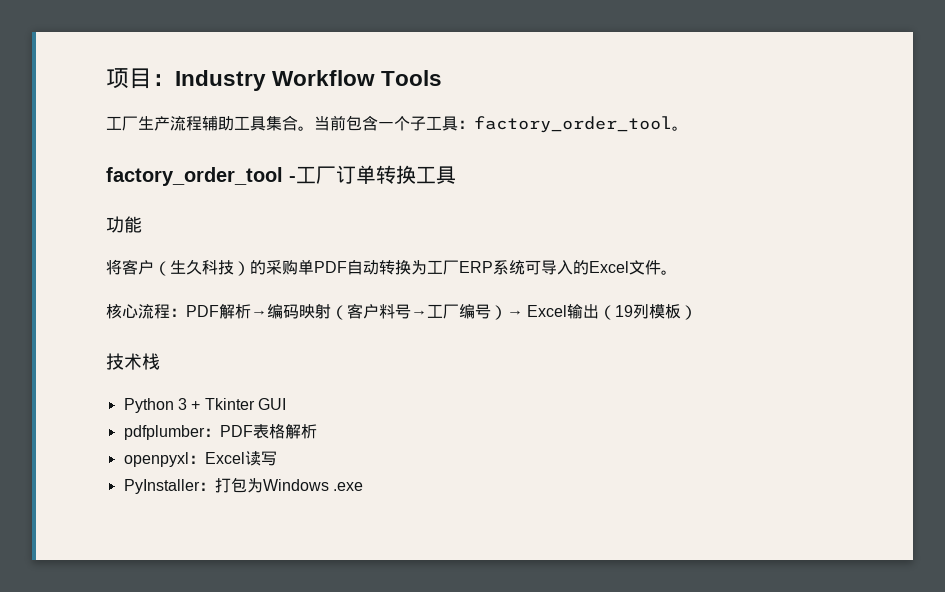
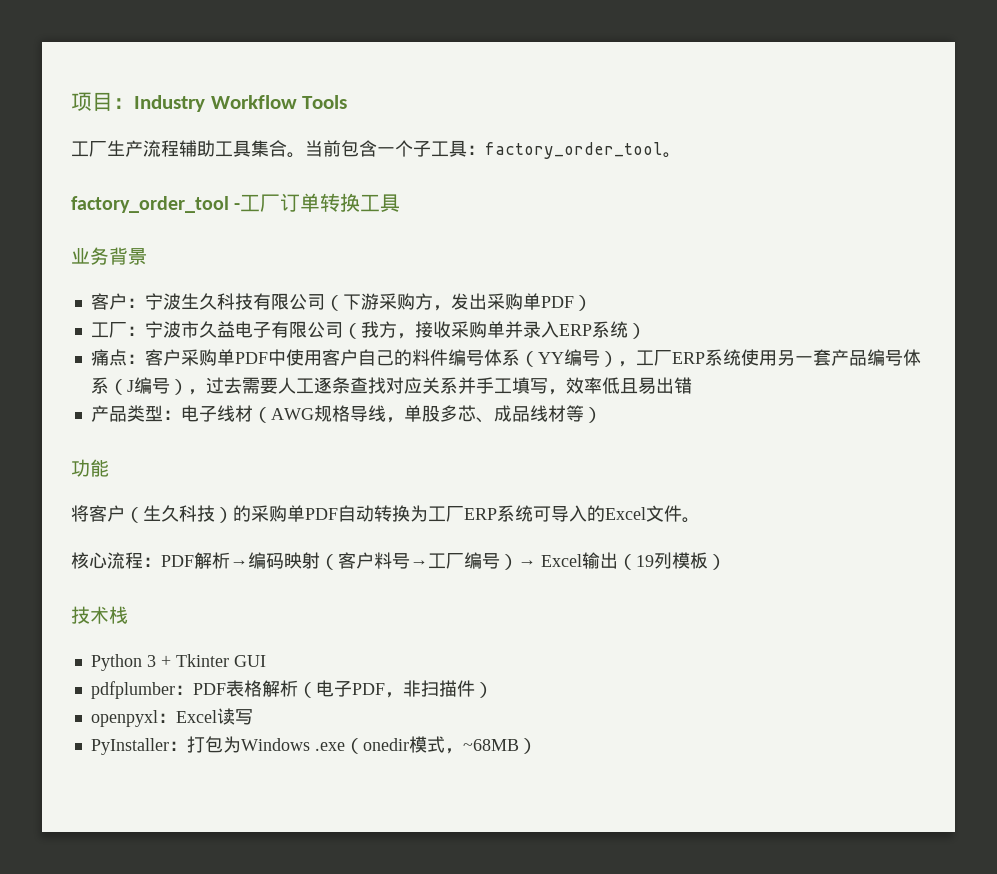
+ 业务背景
+ 客户：宁波生久科技有限公司（下游采购方，发出采购单PDF）
+ 工厂：宁波市久益电子有限公司（我方，接收采购单并录入ERP系统）
+ 痛点：客户采购单PDF中使用客户自己的料件编号体系（YY编号），工厂ERP系统使用另一套产品编号体系（J编号），过去需要人工逐条查找对应关系并手工填写，效率低且易出错
+ 产品类型：电子线材（AWG规格导线，单股多芯、成品线材等）
- pdfplumber：PDF表格解析
+ pdfplumber：PDF表格解析（电子PDF，非扫描件）
- PyInstaller：打包为Windows .exe
+ PyInstaller：打包为Windows .exe（onedir模式，~68MB）

